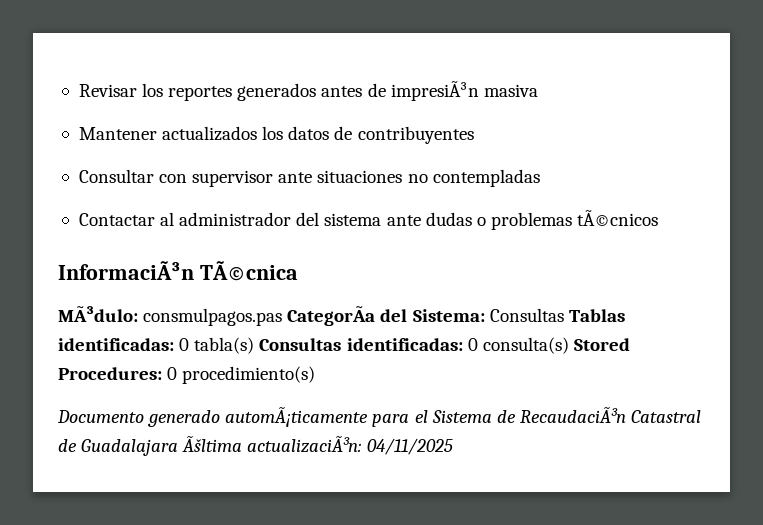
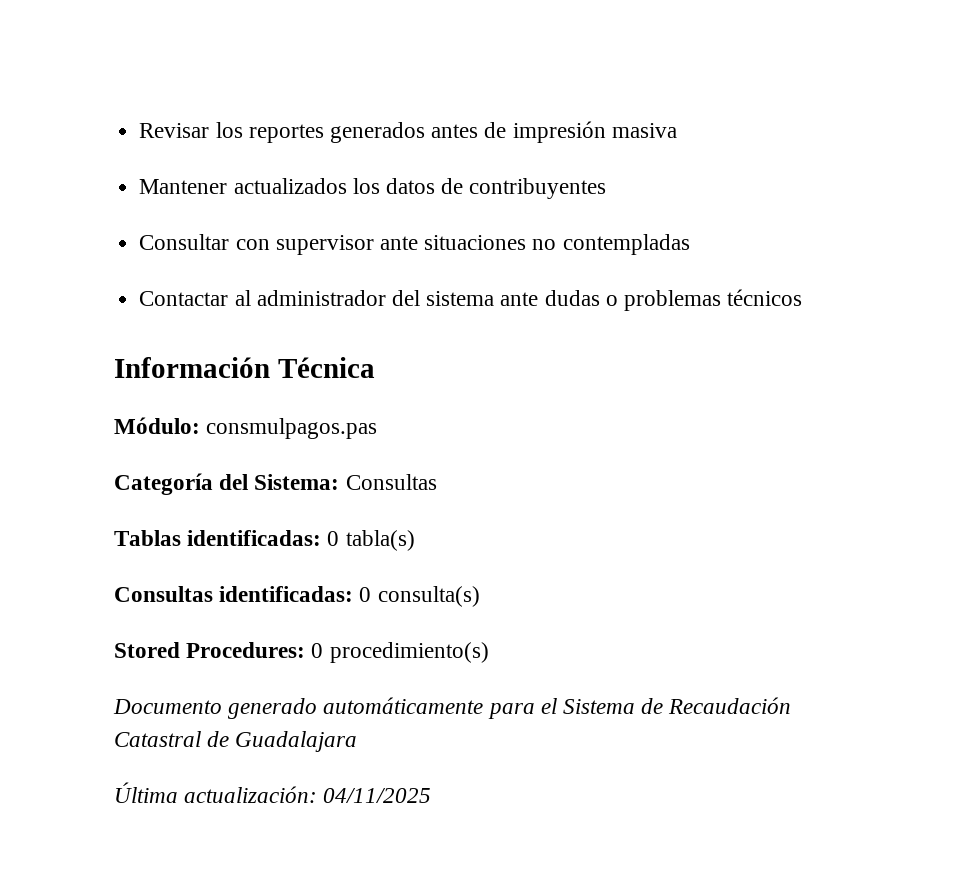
- Revisar los reportes generados antes de impresiÃ³n masiva
+ Revisar los reportes generados antes de impresión masiva
- Contactar al administrador del sistema ante dudas o problemas tÃ©cnicos
- InformaciÃ³n TÃ©cnica
- MÃ³dulo: consmulpagos.pas CategorÃa del Sistema: Consultas Tablas identificadas: 0 tabla(s) Consultas identificadas: 0 consulta(s) Stored Procedures: 0 procedimiento(s)
+ Contactar al administrador del sistema ante dudas o problemas técnicos
+ Información Técnica
+ Módulo: consmulpagos.pas
+ Categoría del Sistema: Consultas
+ Tablas identificadas: 0 tabla(s)
+ Consultas identificadas: 0 consulta(s)
+ Stored Procedures: 0 procedimiento(s)
- Documento generado automÃ¡ticamente para el Sistema de RecaudaciÃ³n Catastral de Guadalajara Ãšltima actualizaciÃ³n: 04/11/2025
+ Documento generado automáticamente para el Sistema de Recaudación Catastral de Guadalajara
+ Última actualización: 04/11/2025

